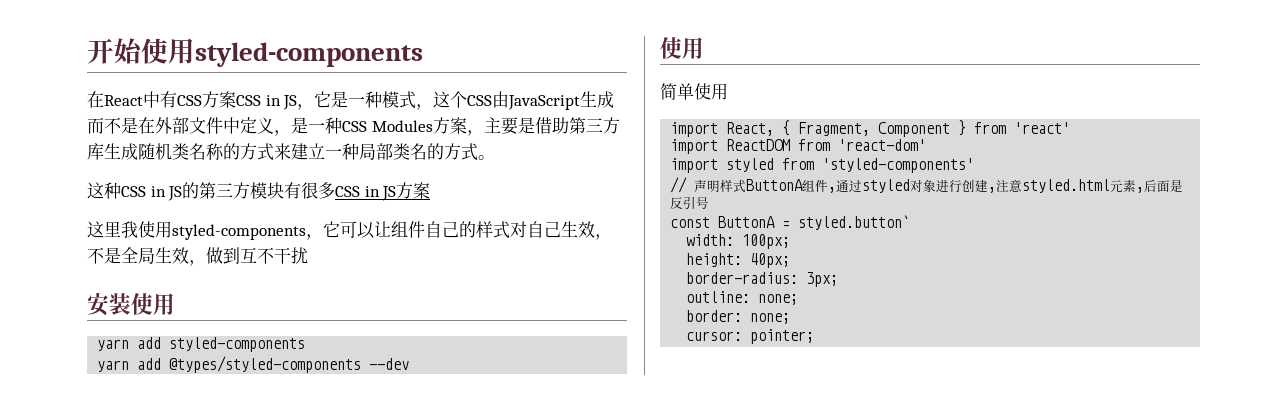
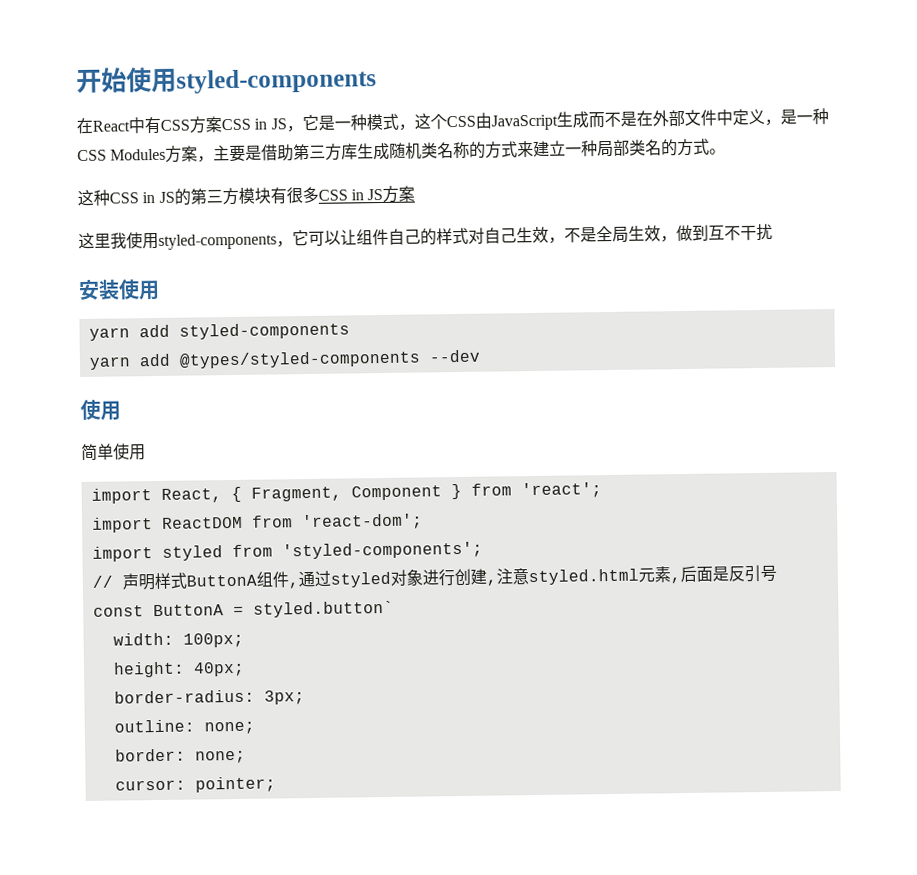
- import React, { Fragment, Component } from 'react'
+ import React, { Fragment, Component } from 'react';
- import ReactDOM from 'react-dom'
+ import ReactDOM from 'react-dom';
- import styled from 'styled-components'
+ import styled from 'styled-components';

